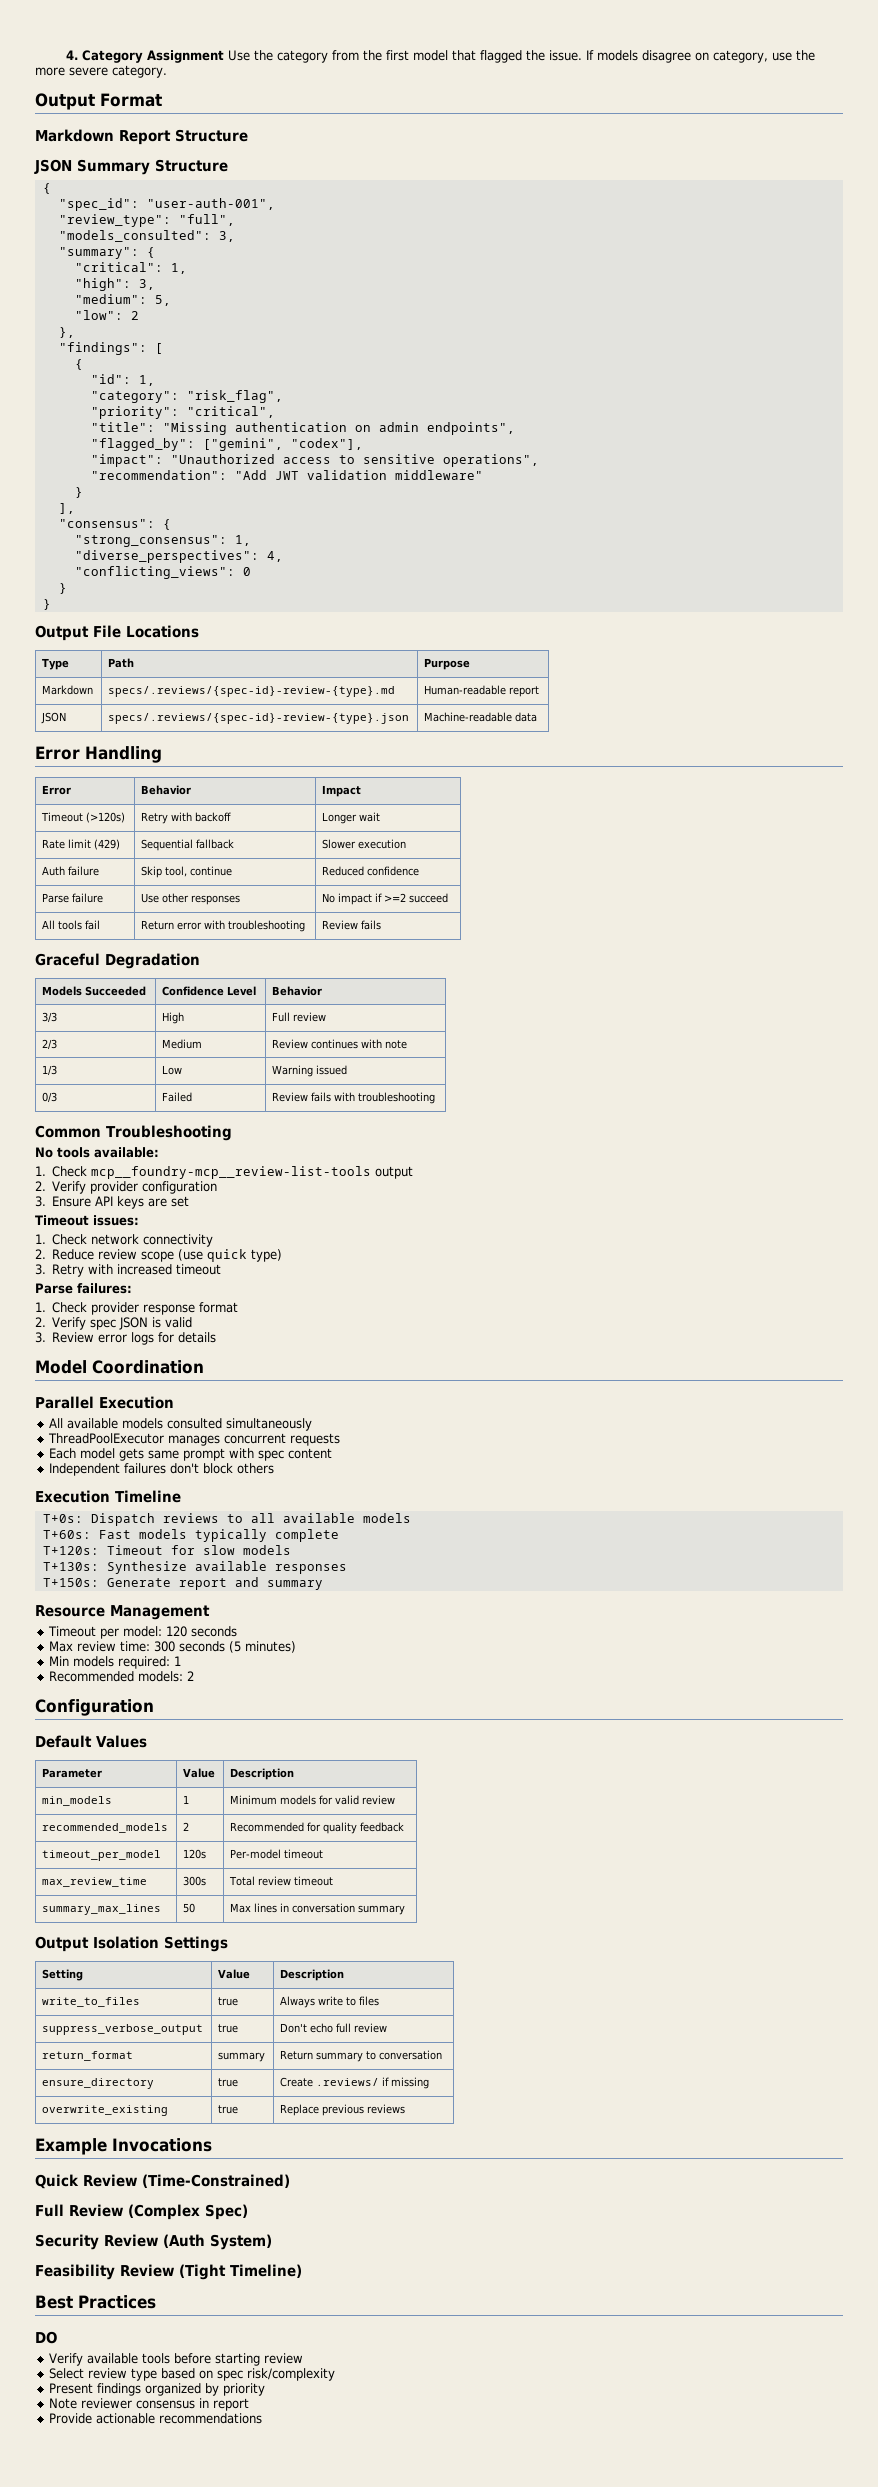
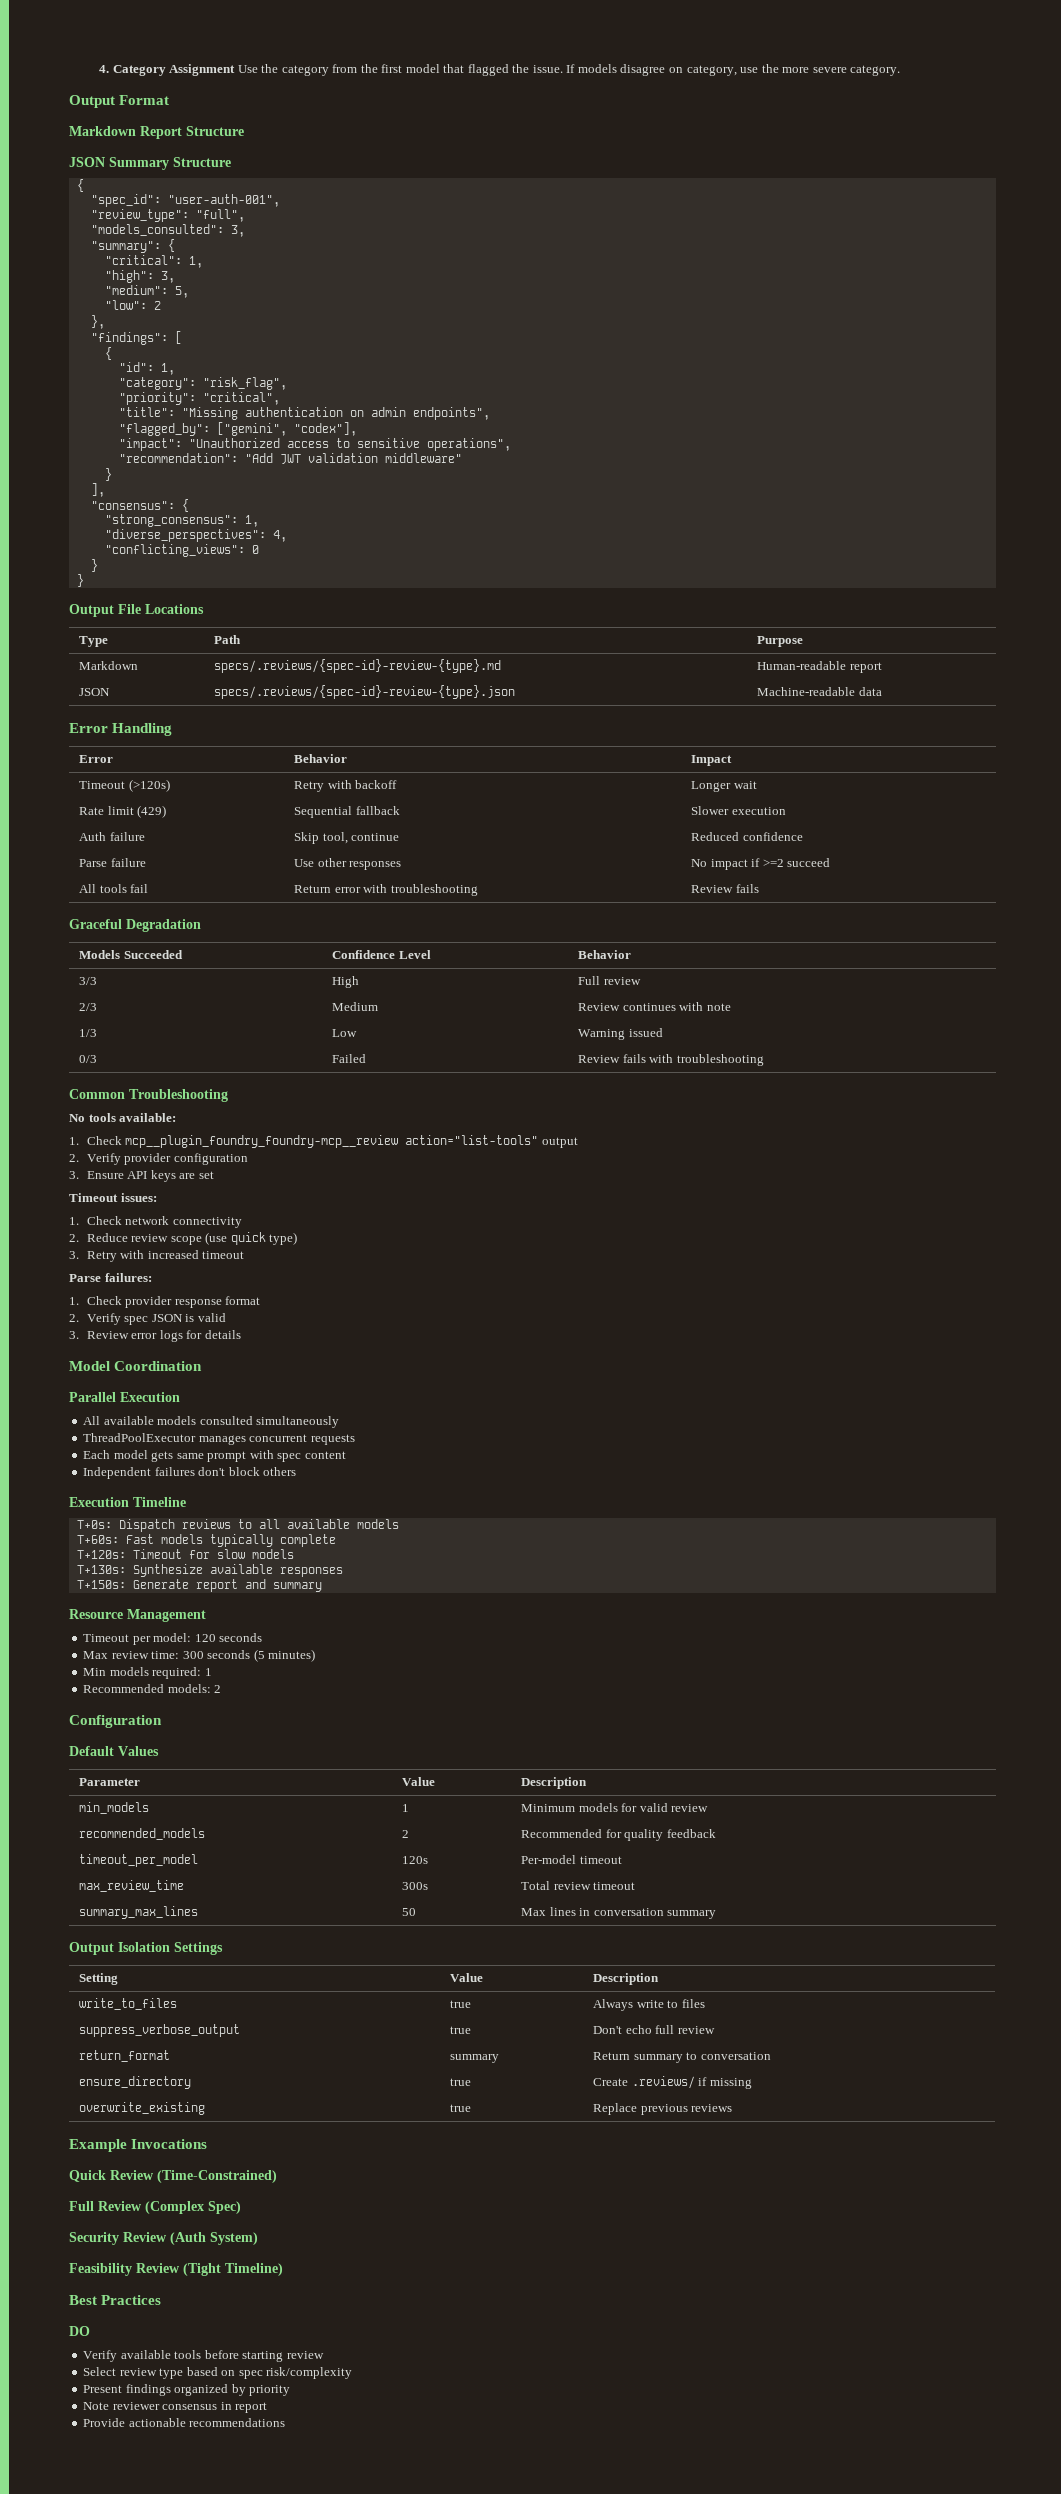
- 1. Check mcp__foundry-mcp__review-list-tools output
+ 1. Check mcp__plugin_foundry_foundry-mcp__review action="list-tools" output

